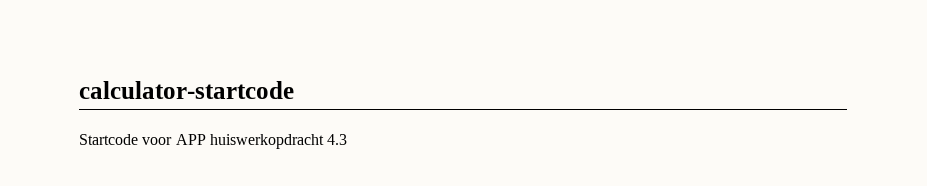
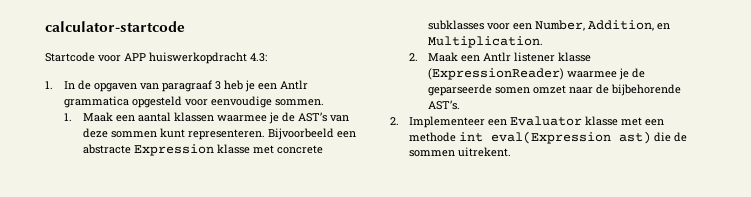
- Startcode voor APP huiswerkopdracht 4.3
+ Startcode voor APP huiswerkopdracht 4.3:
+ 1. In de opgaven van paragraaf 3 heb je een Antlr grammatica opgesteld voor eenvoudige sommen.
+ 1. Maak een aantal klassen waarmee je de AST’s van deze sommen kunt representeren. Bijvoorbeeld een abstracte Expression klasse met concrete subklasses voor een Number, Addition, en Multiplication.
+ 2. Maak een Antlr listener klasse (ExpressionReader) waarmee je de geparseerde somen omzet naar de bijbehorende AST’s.
+ 2. Implementeer een Evaluator klasse met een methode int eval(Expression ast) die de sommen uitrekent.

